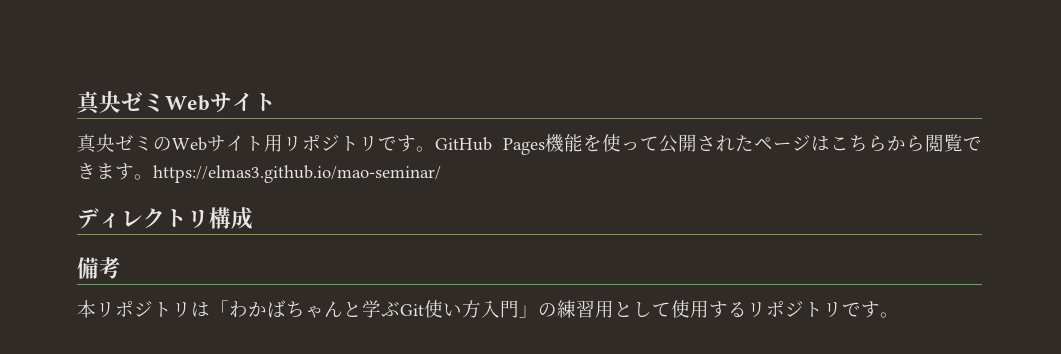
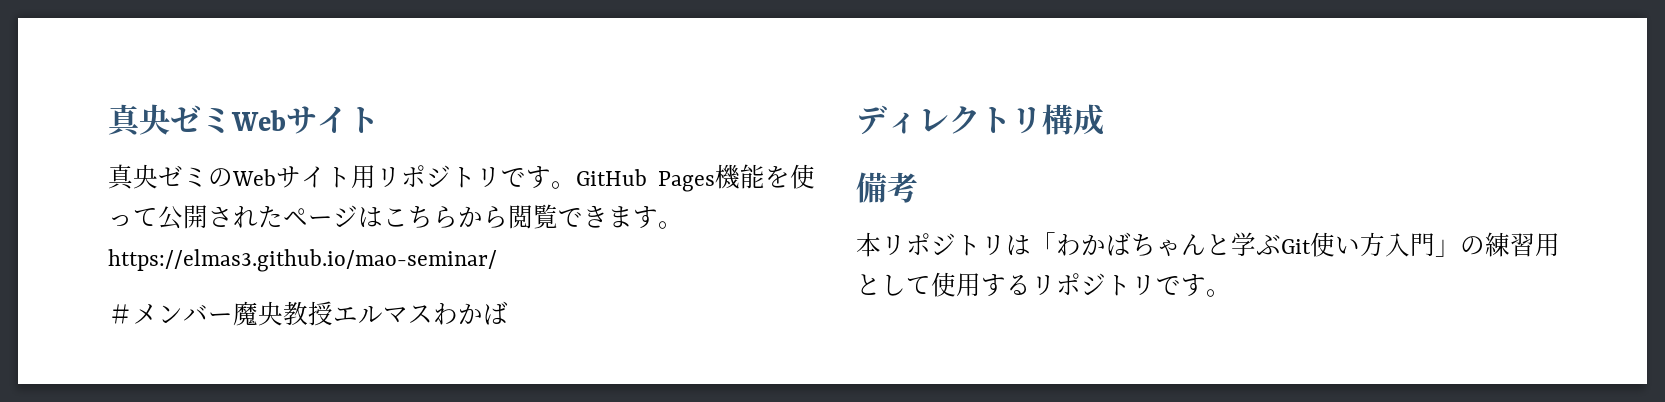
+ ＃メンバー魔央教授エルマスわかば

